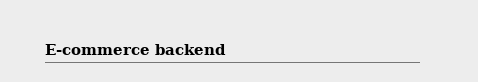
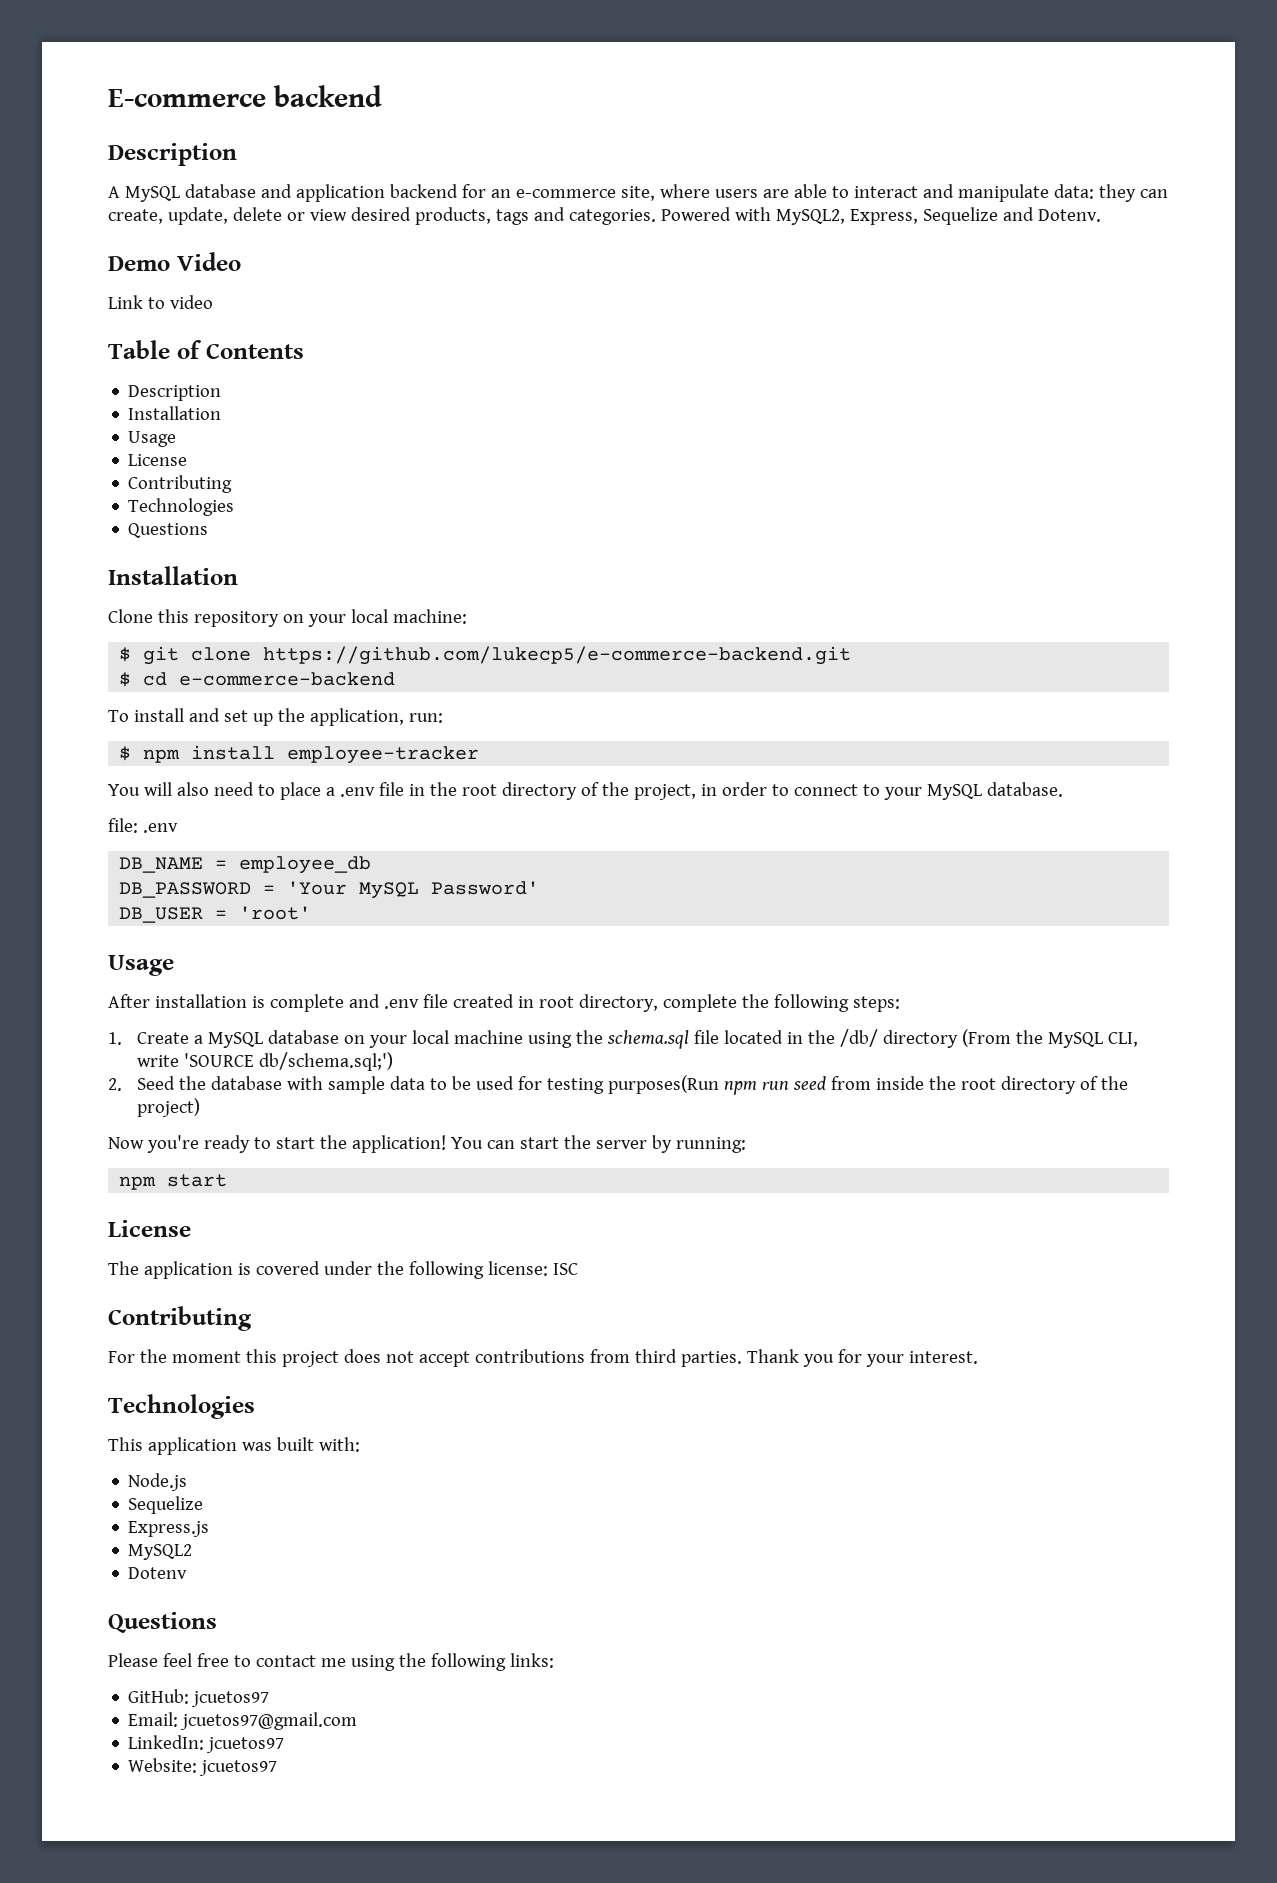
  E-commerce backend
+ Description
+ A MySQL database and application backend for an e-commerce site, where users are able to interact and manipulate data: they can create, update, delete or view desired products, tags and categories. Powered with MySQL2, Express, Sequelize and Dotenv.
+ Demo Video
+ Link to video
+ Table of Contents
+ Description
+ Installation
+ Usage
+ License
+ Contributing
+ Technologies
+ Questions
+ Installation
+ Clone this repository on your local machine:
+ $ git clone https://github.com/lukecp5/e-commerce-backend.git
+ $ cd e-commerce-backend
+ To install and set up the application, run:
+ $ npm install employee-tracker
+ You will also need to place a .env file in the root directory of the project, in order to connect to your MySQL database.
+ file: .env
+ DB_NAME = employee_db
+ DB_PASSWORD = 'Your MySQL Password'
+ DB_USER = 'root'
+ Usage
+ After installation is complete and .env file created in root directory, complete the following steps:
+ 1. Create a MySQL database on your local machine using the schema.sql file located in the /db/ directory (From the MySQL CLI, write 'SOURCE db/schema.sql;')
+ 2. Seed the database with sample data to be used for testing purposes(Run npm run seed from inside the root directory of the project)
+ Now you're ready to start the application! You can start the server by running:
+ npm start
+ License
+ The application is covered under the following license: ISC
+ Contributing
+ For the moment this project does not accept contributions from third parties. Thank you for your interest.
+ Technologies
+ This application was built with:
+ Node.js
+ Sequelize
+ Express.js
+ MySQL2
+ Dotenv
+ Questions
+ Please feel free to contact me using the following links:
+ GitHub: jcuetos97
+ Email: jcuetos97@gmail.com
+ LinkedIn: jcuetos97
+ Website: jcuetos97

